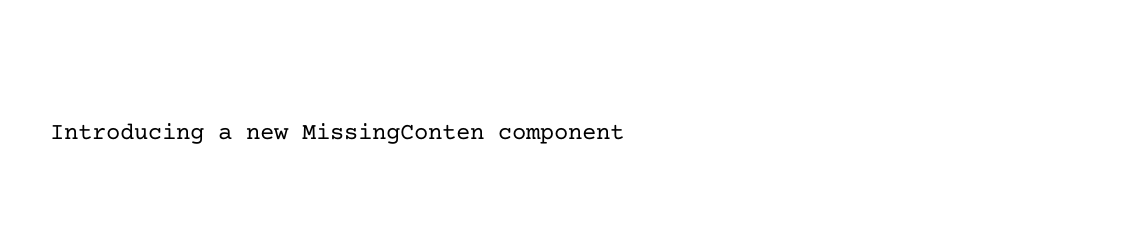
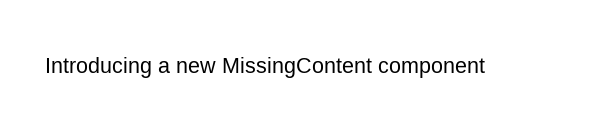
- Introducing a new MissingConten component
+ Introducing a new MissingContent component

